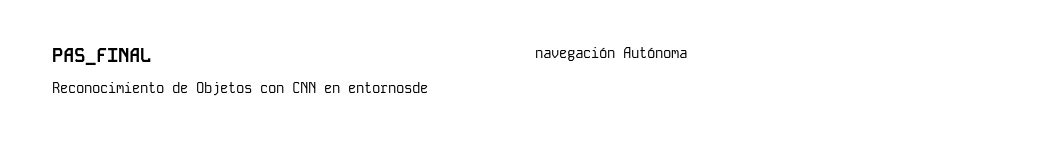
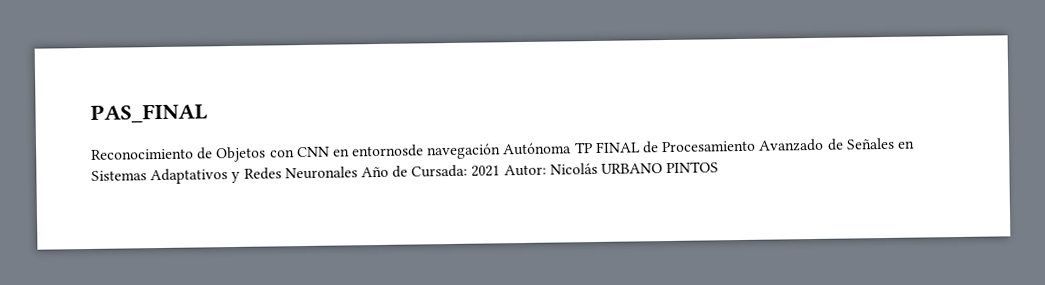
- Reconocimiento de Objetos con CNN en entornosde navegación Autónoma
+ Reconocimiento de Objetos con CNN en entornosde navegación Autónoma TP FINAL de Procesamiento Avanzado de Señales en Sistemas Adaptativos y Redes Neuronales Año de Cursada: 2021 Autor: Nicolás URBANO PINTOS

